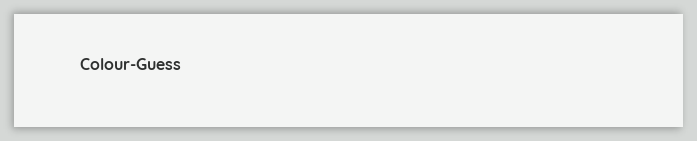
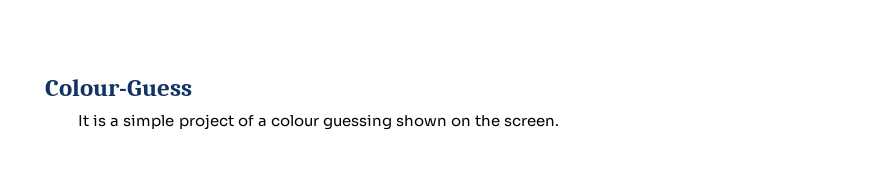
+ It is a simple project of a colour guessing shown on the screen.

